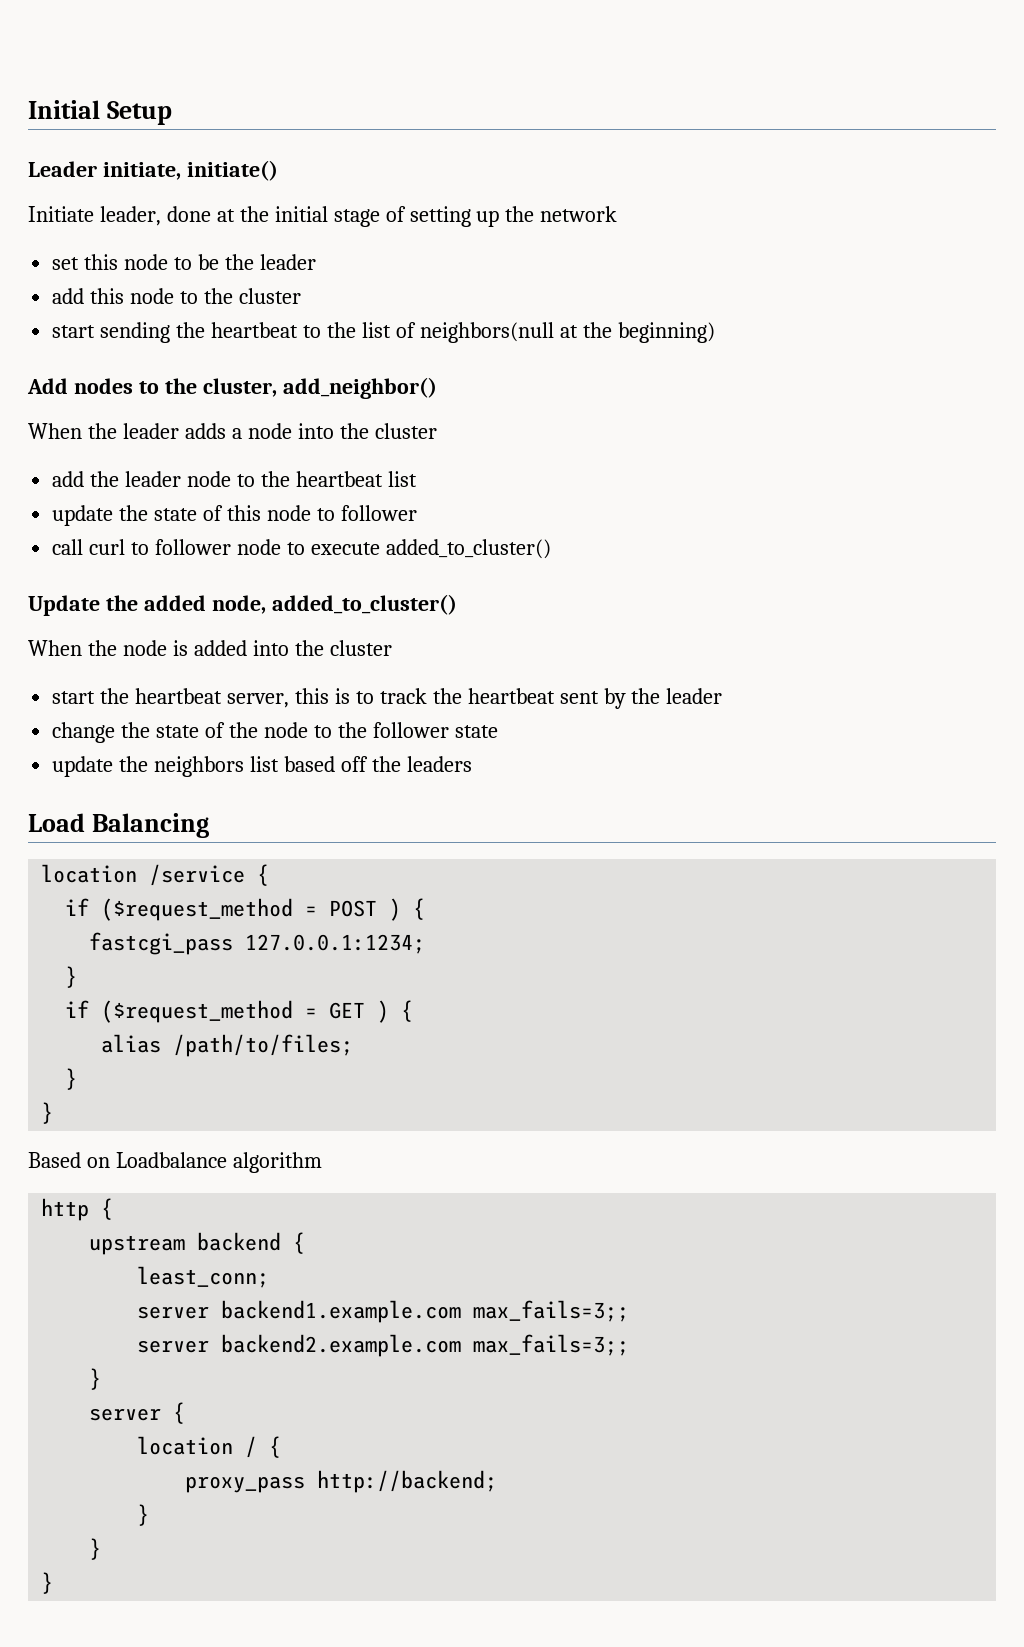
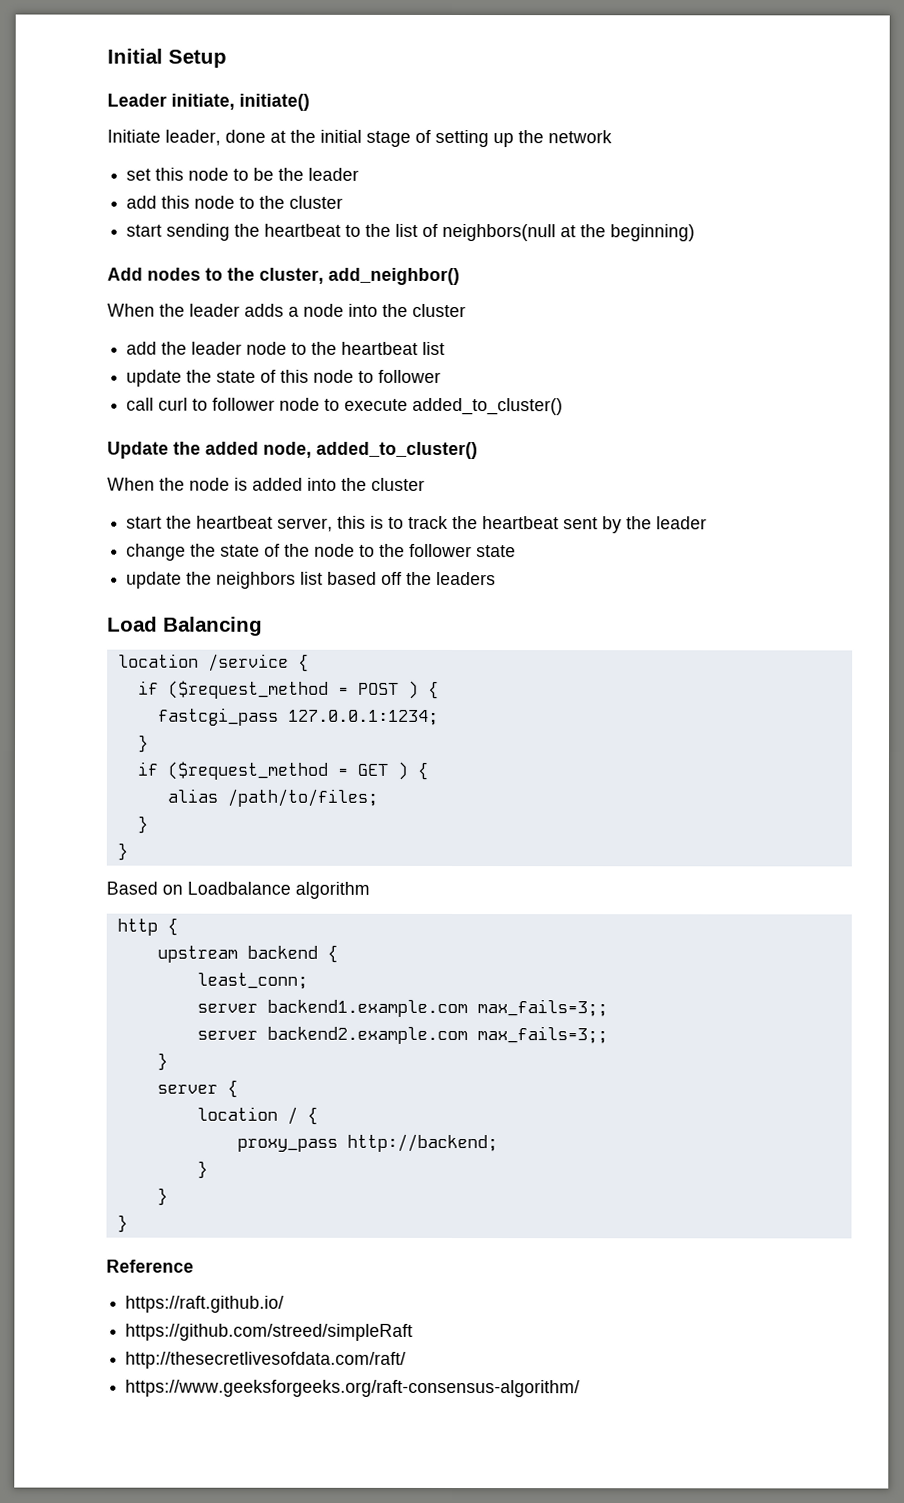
+ Reference
+ https://raft.github.io/
+ https://github.com/streed/simpleRaft
+ http://thesecretlivesofdata.com/raft/
+ https://www.geeksforgeeks.org/raft-consensus-algorithm/

